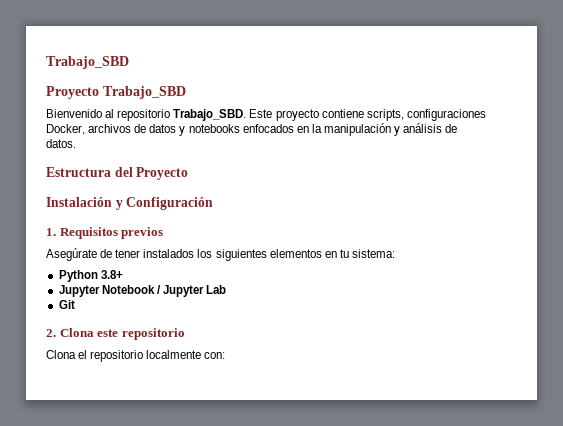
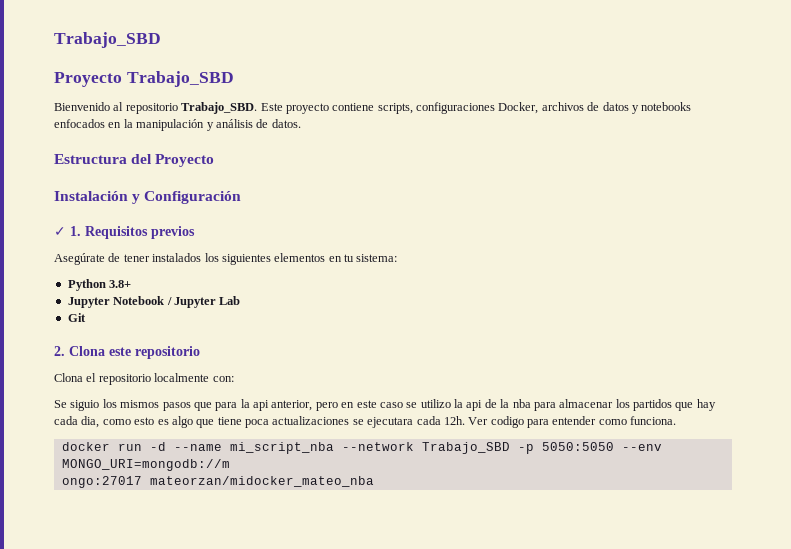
- 1. Requisitos previos
+ ✓ 1. Requisitos previos
+ Se siguio los mismos pasos que para la api anterior, pero en este caso se utilizo la api de la nba para almacenar los partidos que hay cada dia, como esto es algo que tiene poca actualizaciones se ejecutara cada 12h. Ver codigo para entender como funciona.
+ docker run -d --name mi_script_nba --network Trabajo_SBD -p 5050:5050 --env MONGO_URI=mongodb://m
+ ongo:27017 mateorzan/midocker_mateo_nba

